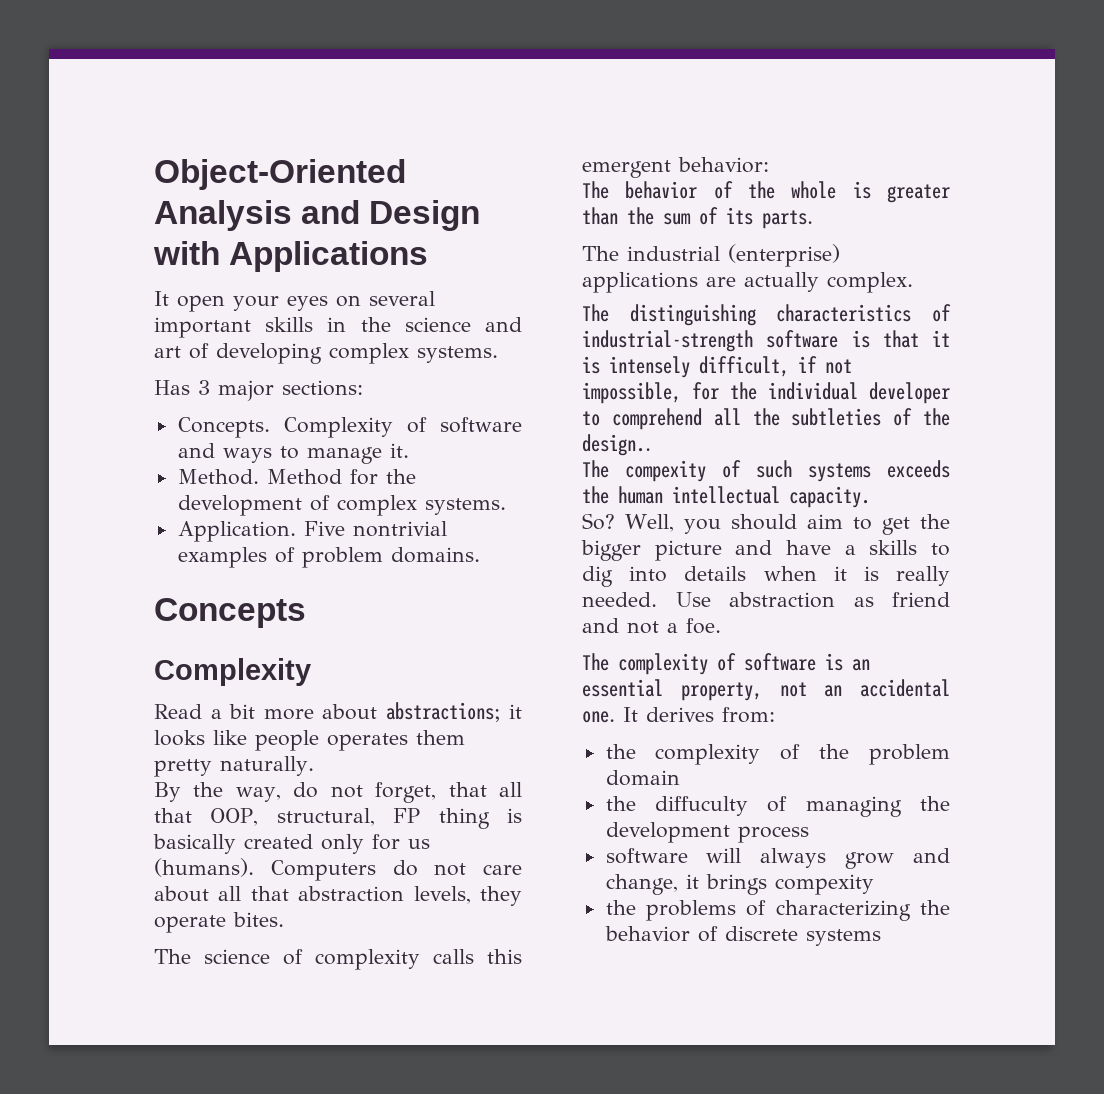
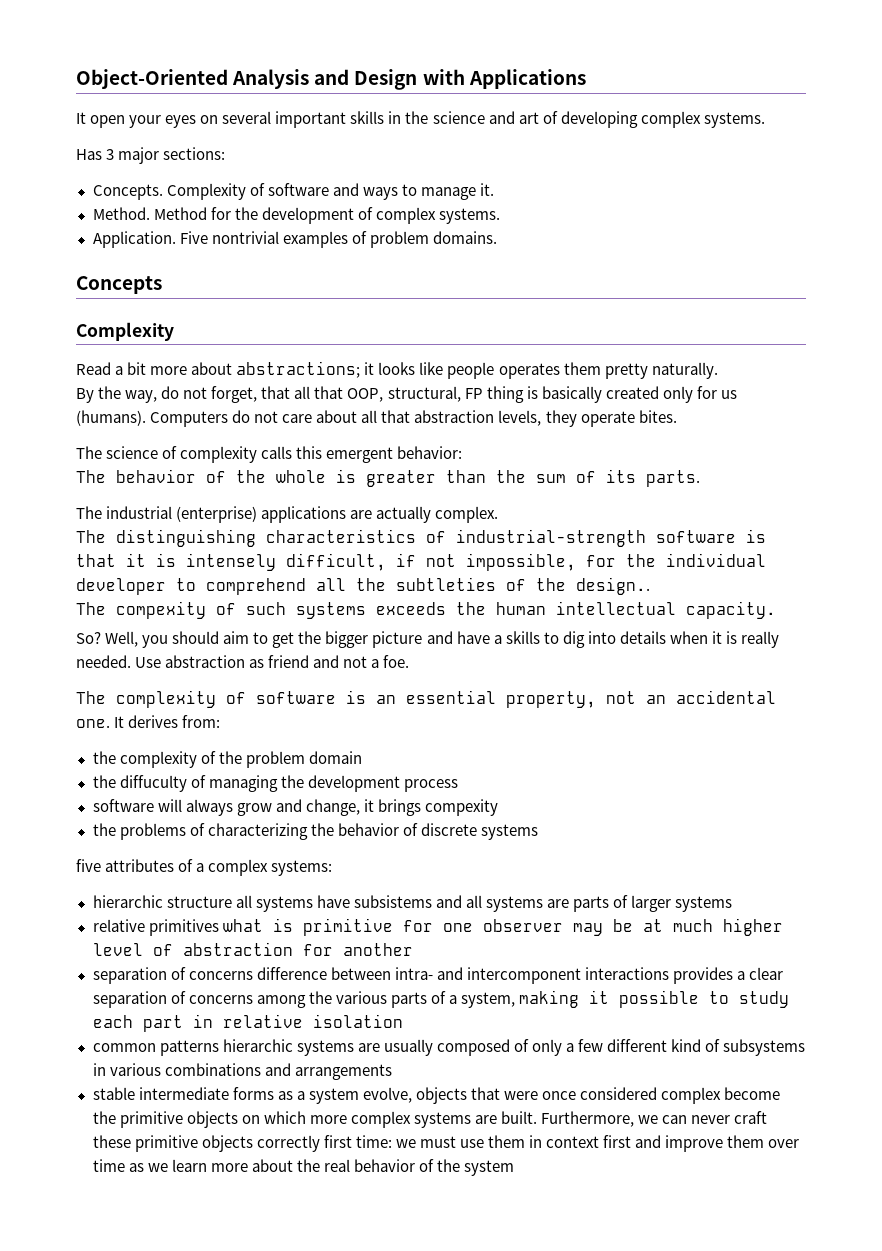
+ five attributes of a complex systems:
+ hierarchic structure all systems have subsistems and all systems are parts of larger systems
+ relative primitives what is primitive for one observer may be at much higher level of abstraction for another
+ separation of concerns difference between intra- and intercomponent interactions provides a clear separation of concerns among the various parts of a system, making it possible to study each part in relative isolation
+ common patterns hierarchic systems are usually composed of only a few different kind of subsystems in various combinations and arrangements
+ stable intermediate forms as a system evolve, objects that were once considered complex become the primitive objects on which more complex systems are built. Furthermore, we can never craft these primitive objects correctly first time: we must use them in context first and improve them over time as we learn more about the real behavior of the system

